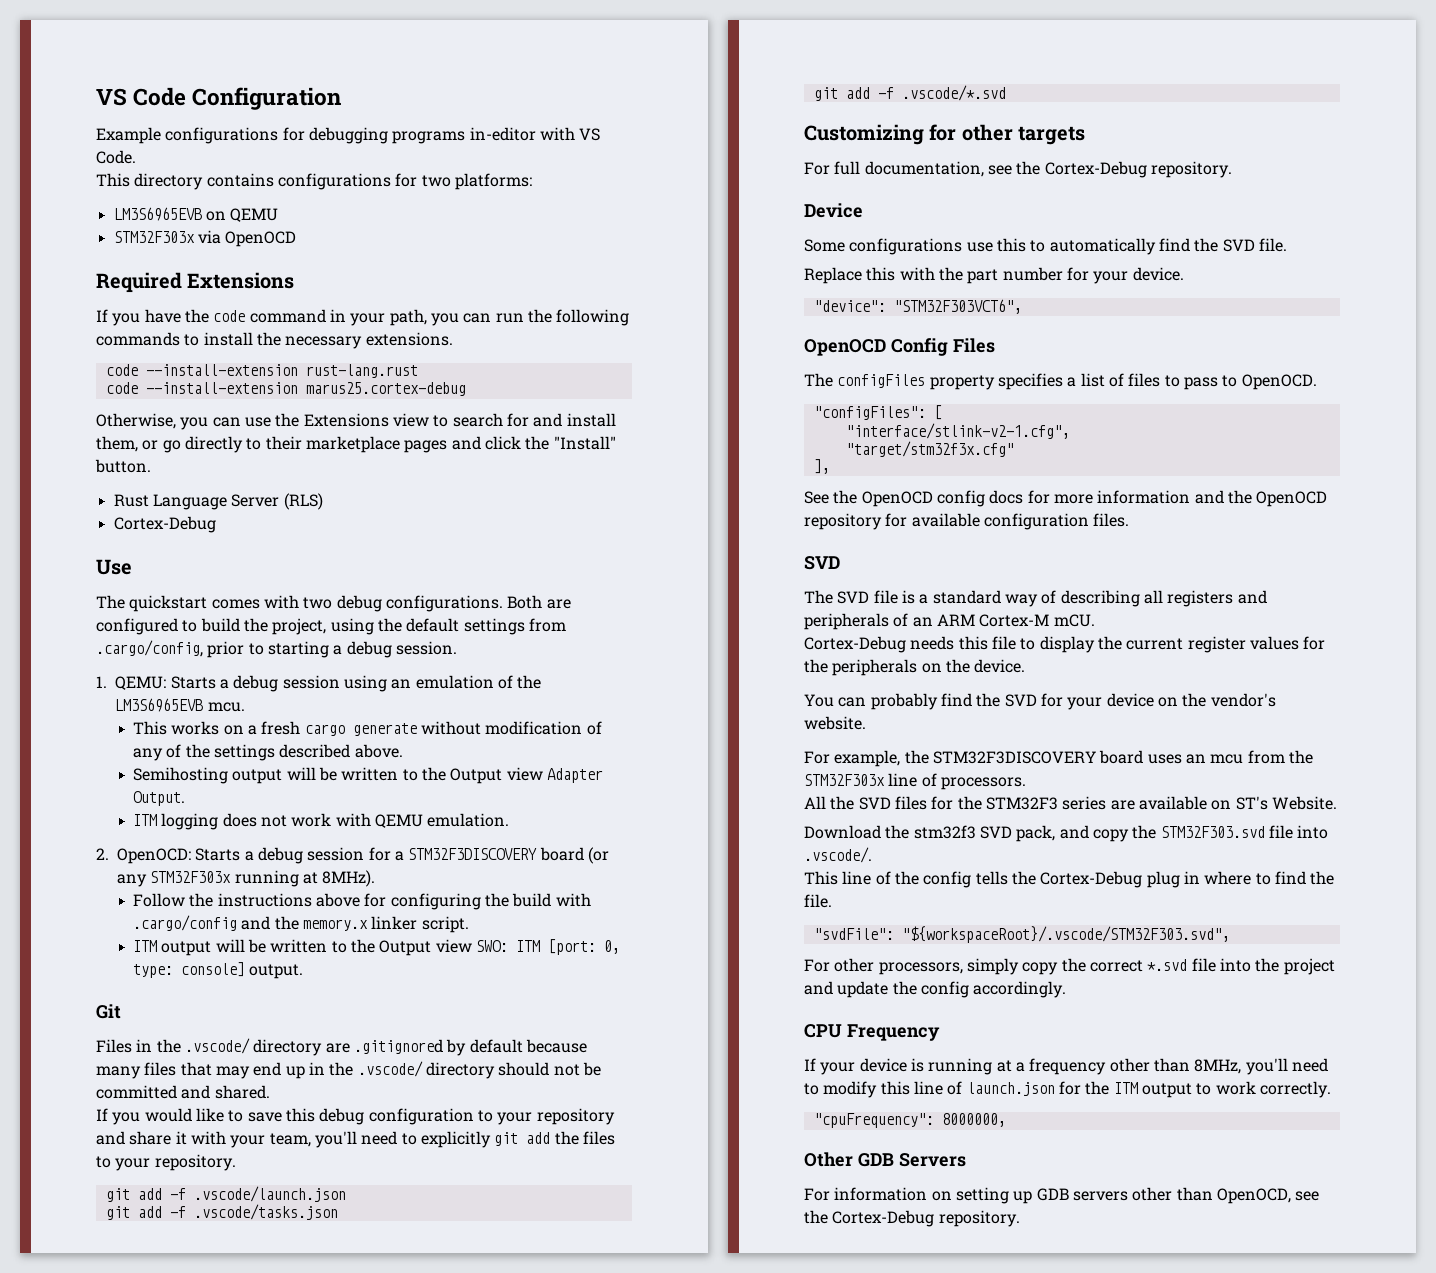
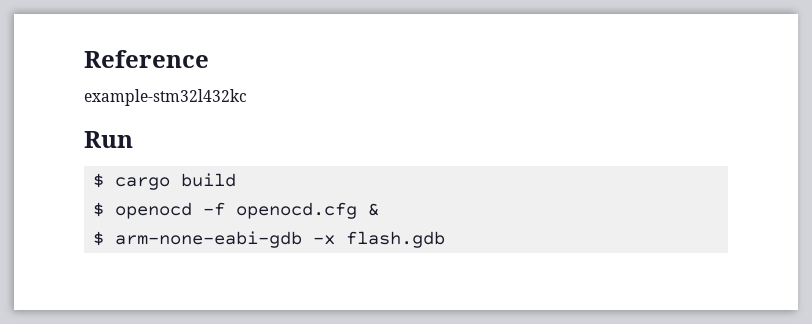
- VS Code Configuration
- Example configurations for debugging programs in-editor with VS Code.
- This directory contains configurations for two platforms:
- LM3S6965EVB on QEMU
- STM32F303x via OpenOCD
- Required Extensions
- If you have the code command in your path, you can run the following commands to install the necessary extensions.
- code --install-extension rust-lang.rust
- code --install-extension marus25.cortex-debug
- Otherwise, you can use the Extensions view to search for and install them, or go directly to their marketplace pages and click the "Install" button.
- Rust Language Server (RLS)
- Cortex-Debug
- Use
- The quickstart comes with two debug configurations. Both are configured to build the project, using the default settings from .cargo/config, prior to starting a debug session.
- 1. QEMU: Starts a debug session using an emulation of the LM3S6965EVB mcu.
- This works on a fresh cargo generate without modification of any of the settings described above.
- Semihosting output will be written to the Output view Adapter Output.
- ITM logging does not work with QEMU emulation.
- 2. OpenOCD: Starts a debug session for a STM32F3DISCOVERY board (or any STM32F303x running at 8MHz).
- Follow the instructions above for configuring the build with .cargo/config and the memory.x linker script.
- ITM output will be written to the Output view SWO: ITM [port: 0, type: console] output.
- Git
- Files in the .vscode/ directory are .gitignored by default because many files that may end up in the .vscode/ directory should not be committed and shared.
- If you would like to save this debug configuration to your repository and share it with your team, you'll need to explicitly git add the files to your repository.
- git add -f .vscode/launch.json
- git add -f .vscode/tasks.json
- git add -f .vscode/*.svd
- Customizing for other targets
- For full documentation, see the Cortex-Debug repository.
- Device
- Some configurations use this to automatically find the SVD file.
- Replace this with the part number for your device.
- "device": "STM32F303VCT6",
- OpenOCD Config Files
- The configFiles property specifies a list of files to pass to OpenOCD.
- "configFiles": [
- "interface/stlink-v2-1.cfg",
- "target/stm32f3x.cfg"
- ],
- See the OpenOCD config docs for more information and the OpenOCD repository for available configuration files.
- SVD
- The SVD file is a standard way of describing all registers and peripherals of an ARM Cortex-M mCU.
- Cortex-Debug needs this file to display the current register values for the peripherals on the device.
- You can probably find the SVD for your device on the vendor's website.
- For example, the STM32F3DISCOVERY board uses an mcu from the STM32F303x line of processors.
- All the SVD files for the STM32F3 series are available on ST's Website.
- Download the stm32f3 SVD pack, and copy the STM32F303.svd file into .vscode/.
- This line of the config tells the Cortex-Debug plug in where to find the file.
- "svdFile": "${workspaceRoot}/.vscode/STM32F303.svd",
- For other processors, simply copy the correct *.svd file into the project and update the config accordingly.
- CPU Frequency
- If your device is running at a frequency other than 8MHz, you'll need to modify this line of launch.json for the ITM output to work correctly.
- "cpuFrequency": 8000000,
- Other GDB Servers
- For information on setting up GDB servers other than OpenOCD, see the Cortex-Debug repository.
+ Reference
+ example-stm32l432kc
+ Run
+ $ cargo build
+ $ openocd -f openocd.cfg &
+ $ arm-none-eabi-gdb -x flash.gdb

